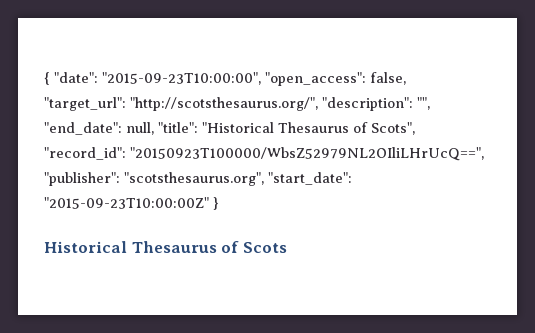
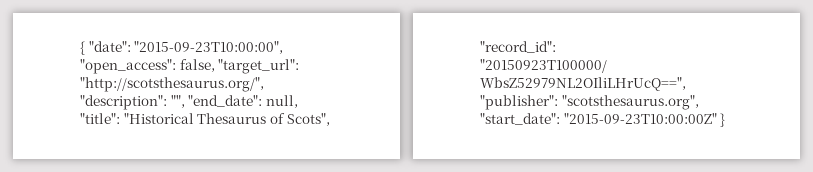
- Historical Thesaurus of Scots

